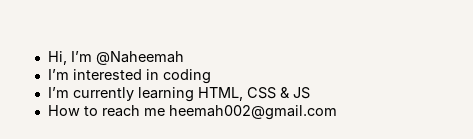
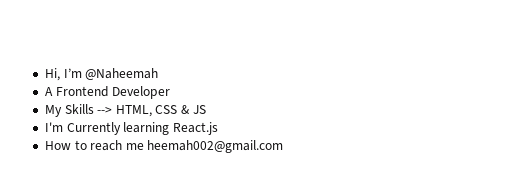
- I’m interested in coding
- I’m currently learning HTML, CSS & JS
+ A Frontend Developer
+ My Skills --> HTML, CSS & JS
+ I'm Currently learning React.js

